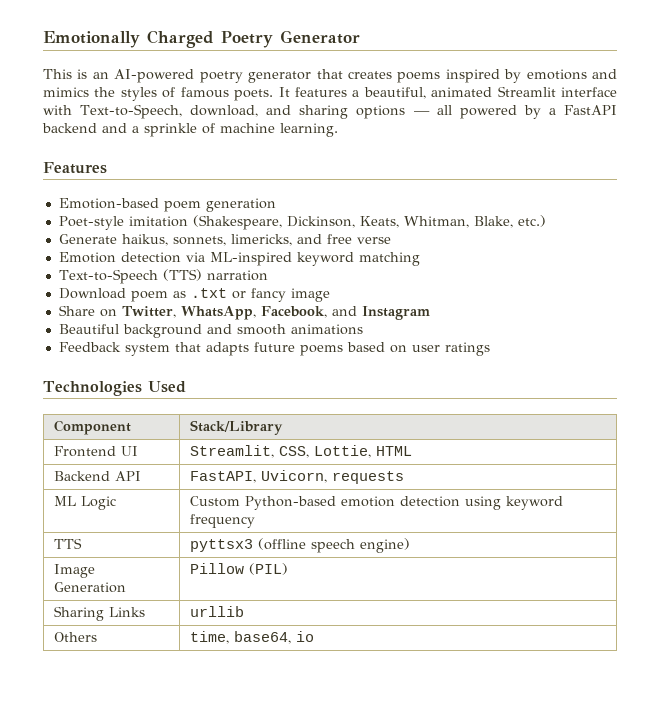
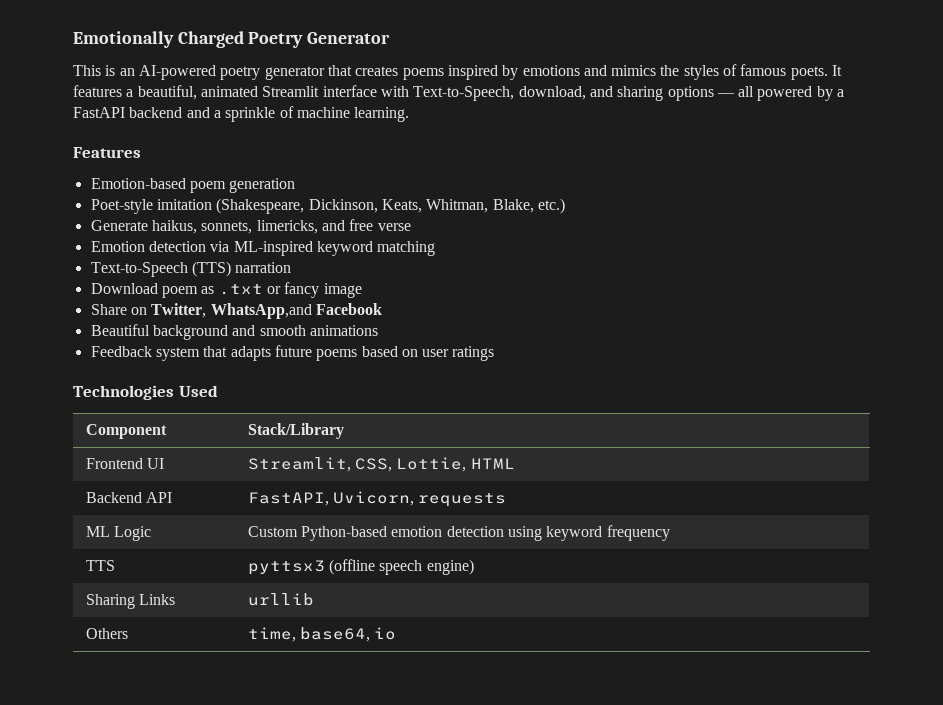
- Share on Twitter, WhatsApp, Facebook, and Instagram
+ Share on Twitter, WhatsApp,and Facebook
- Image Generation | Pillow (PIL)

